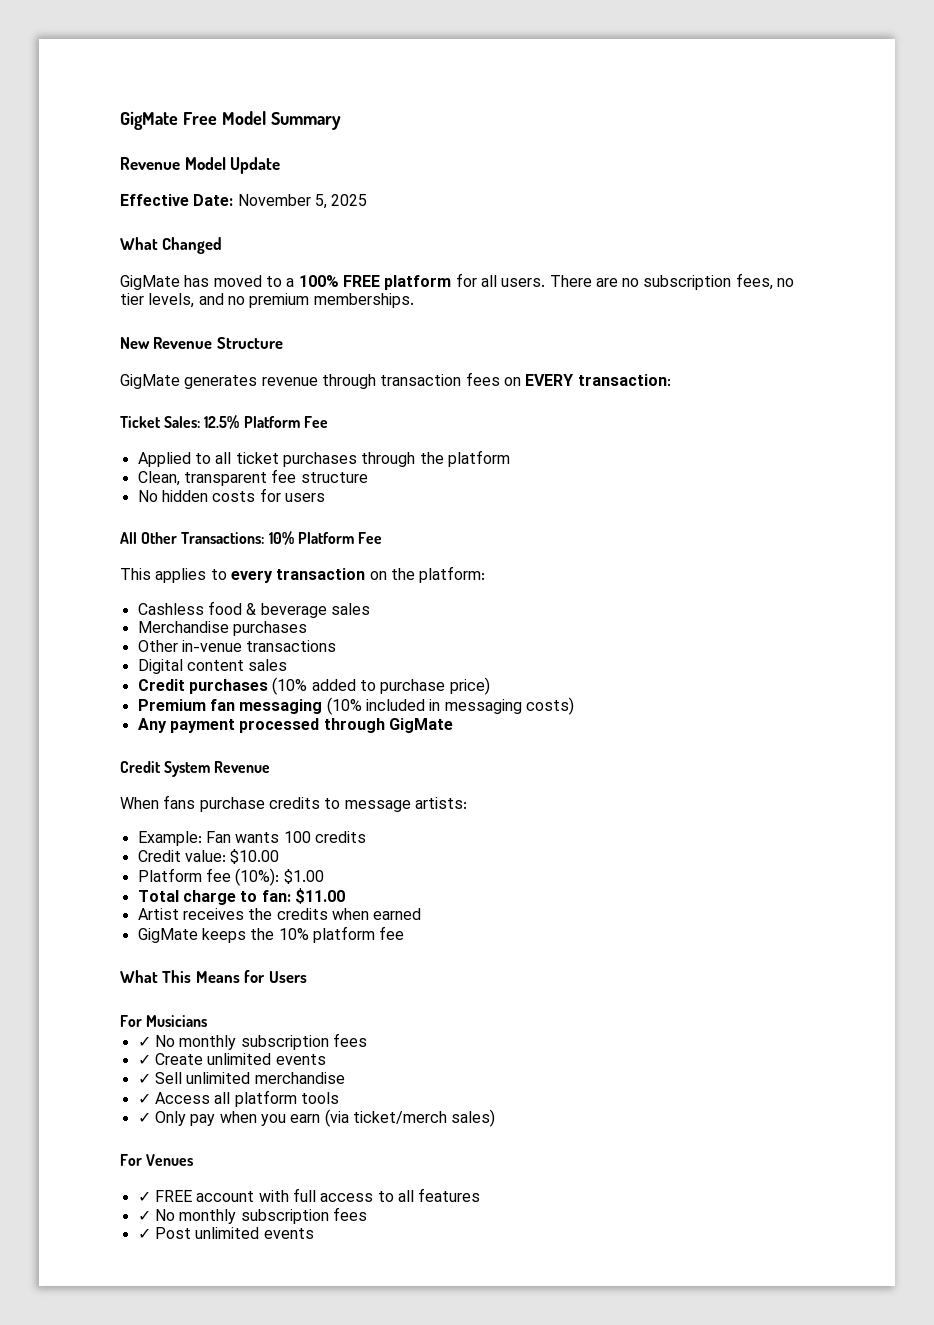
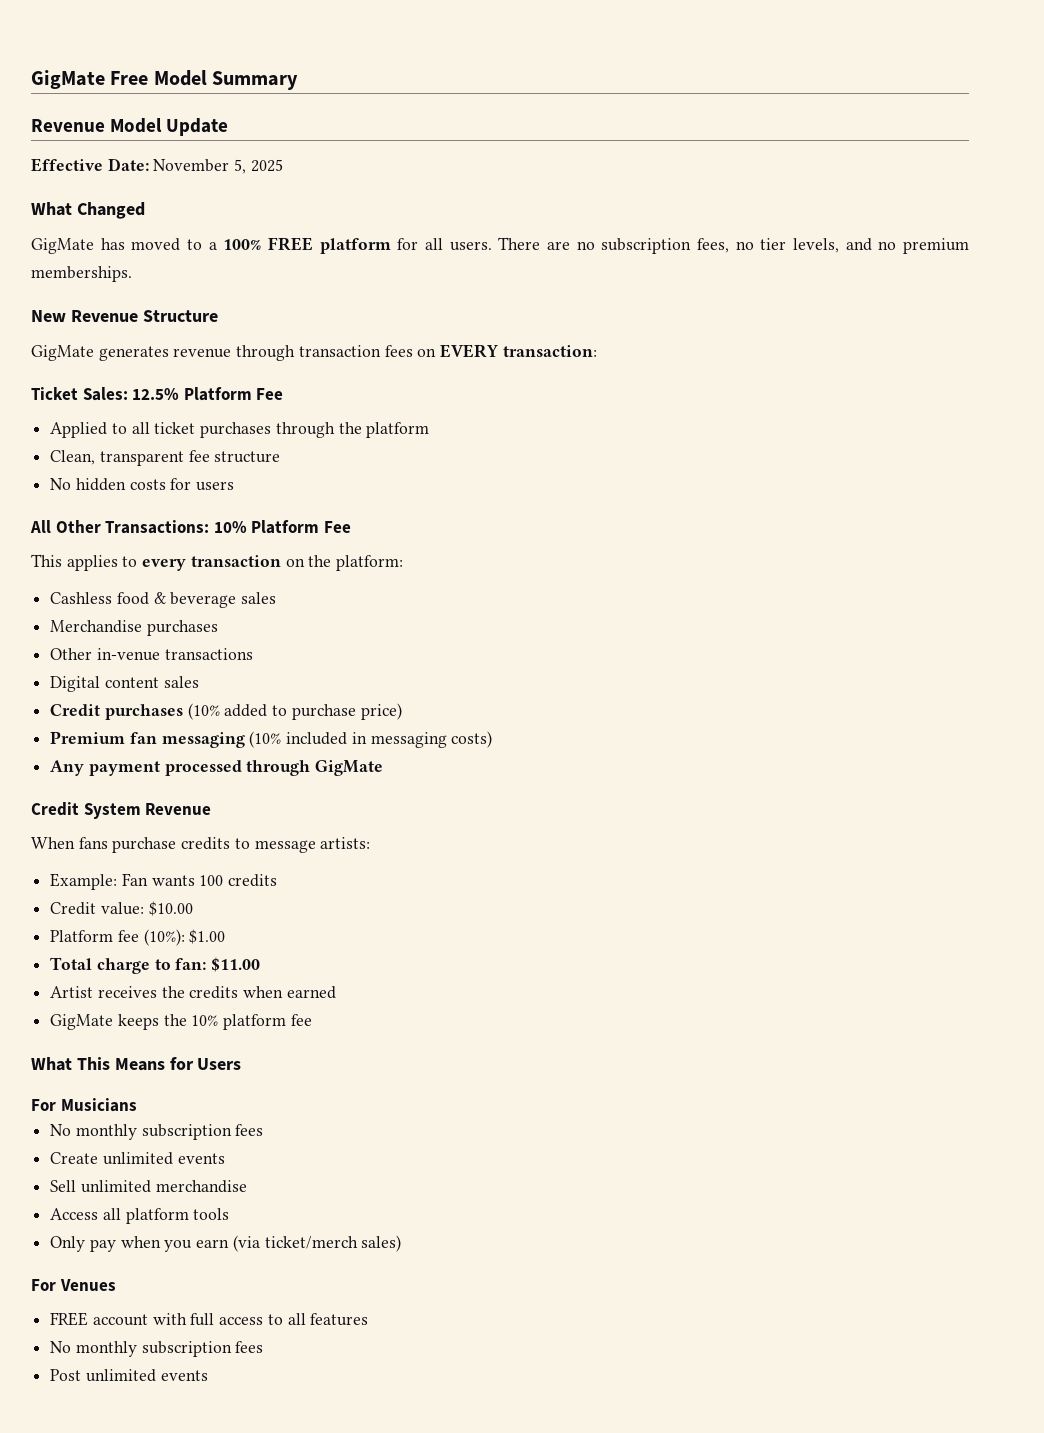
  For Musicians
- ✓ No monthly subscription fees
- ✓ Create unlimited events
+ No monthly subscription fees
+ Create unlimited events
- ✓ Sell unlimited merchandise
+ Sell unlimited merchandise
- ✓ Access all platform tools
+ Access all platform tools
- ✓ Only pay when you earn (via ticket/merch sales)
+ Only pay when you earn (via ticket/merch sales)
- ✓ FREE account with full access to all features
- ✓ No monthly subscription fees
- ✓ Post unlimited events
+ FREE account with full access to all features
+ No monthly subscription fees
+ Post unlimited events

